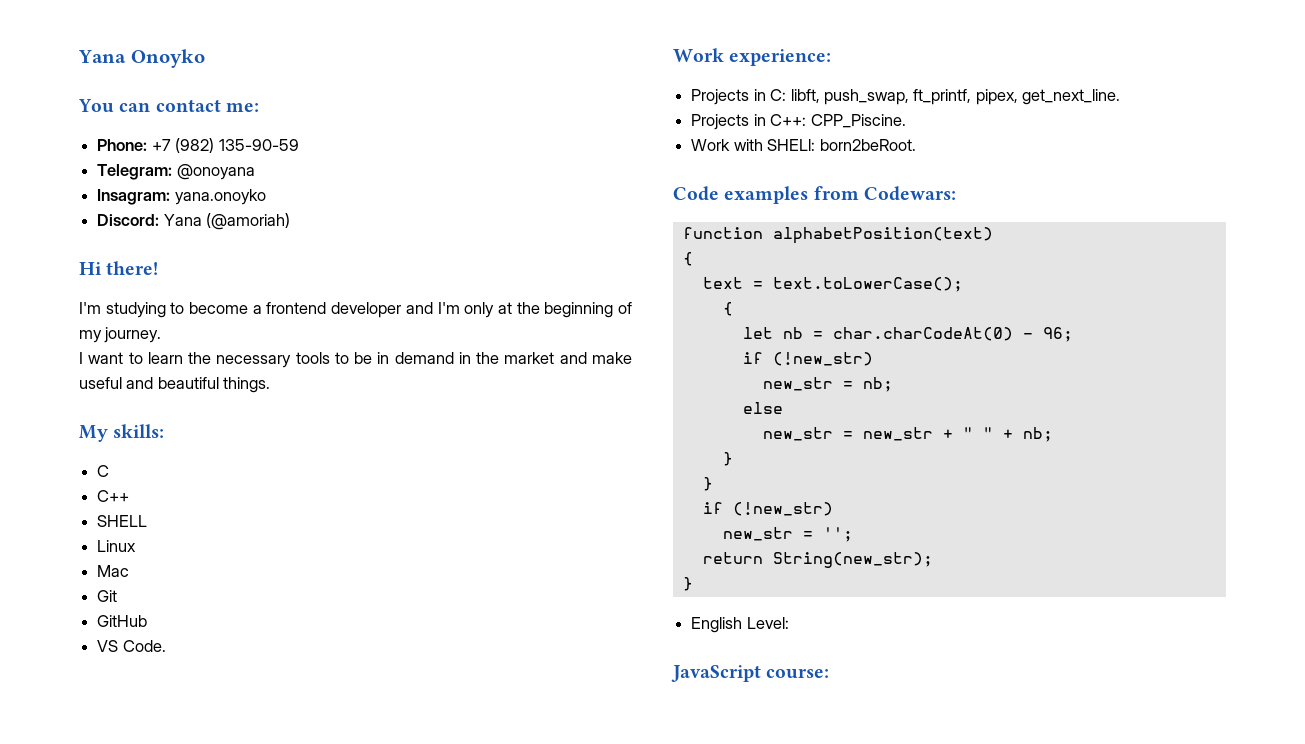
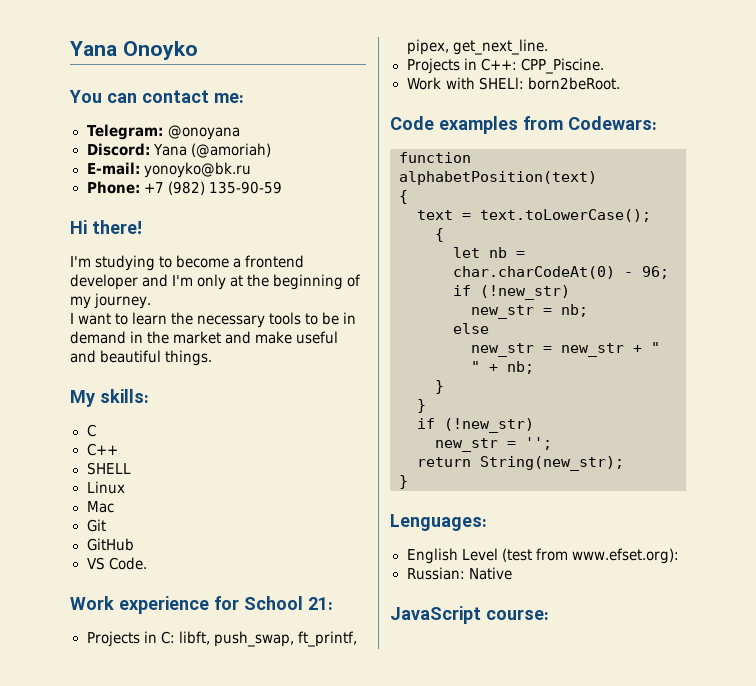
+ Telegram: @onoyana
+ Discord: Yana (@amoriah)
+ E-mail: yonoyko@bk.ru
  Phone: +7 (982) 135-90-59
- Telegram: @onoyana
- Insagram: yana.onoyko
- Discord: Yana (@amoriah)
- Work experience:
+ Work experience for School 21:
+ Lenguages:
- English Level:
+ English Level (test from www.efset.org):
+ Russian: Native

